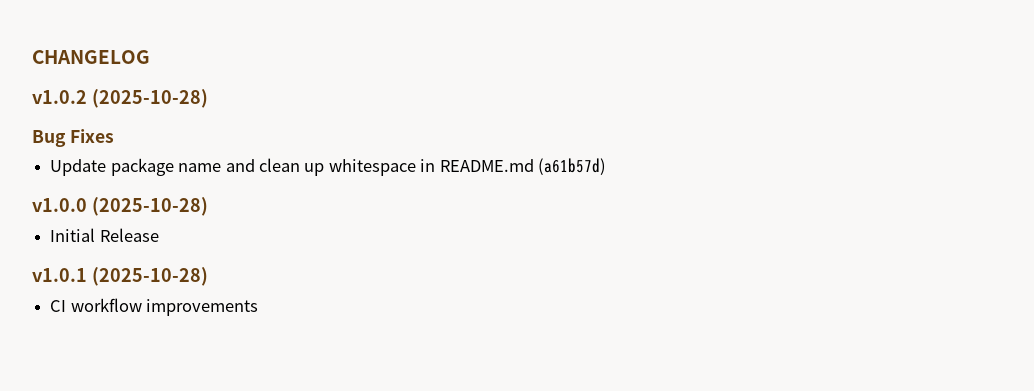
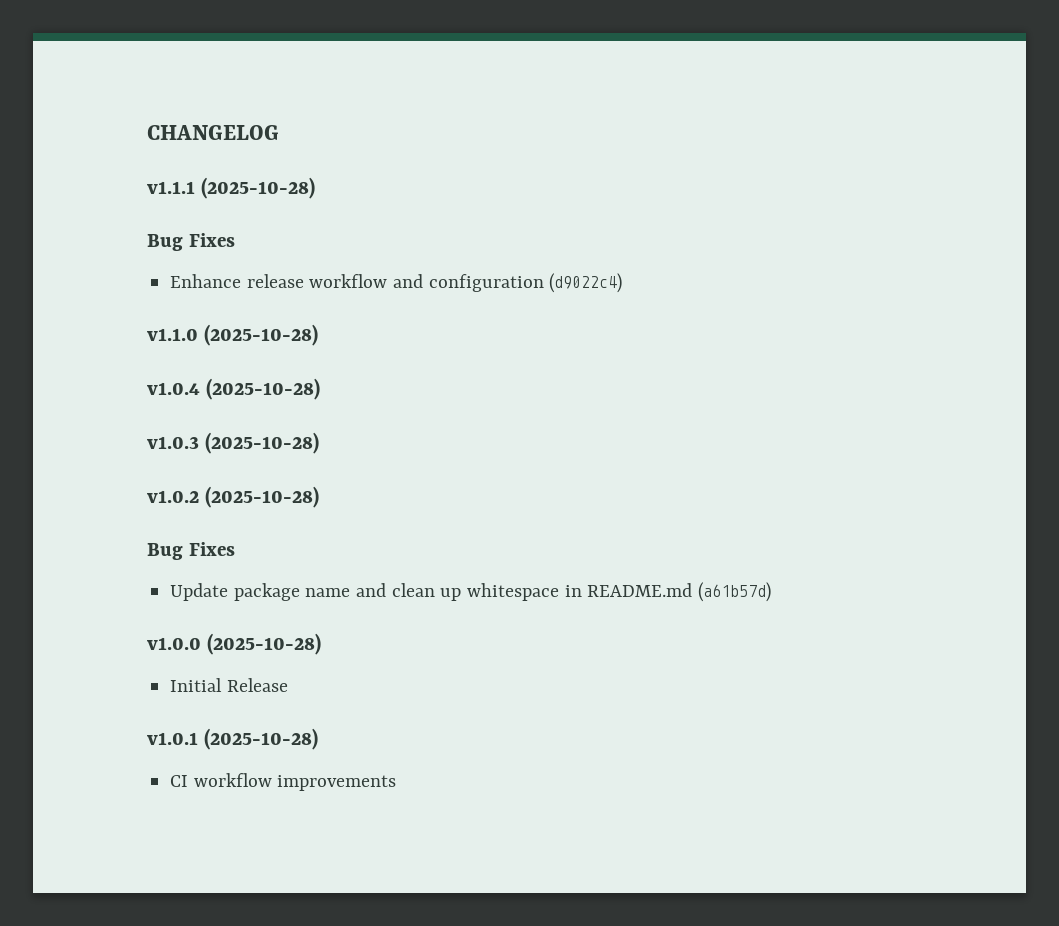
+ v1.1.1 (2025-10-28)
+ Bug Fixes
+ Enhance release workflow and configuration (d9022c4)
+ v1.1.0 (2025-10-28)
+ v1.0.4 (2025-10-28)
+ v1.0.3 (2025-10-28)

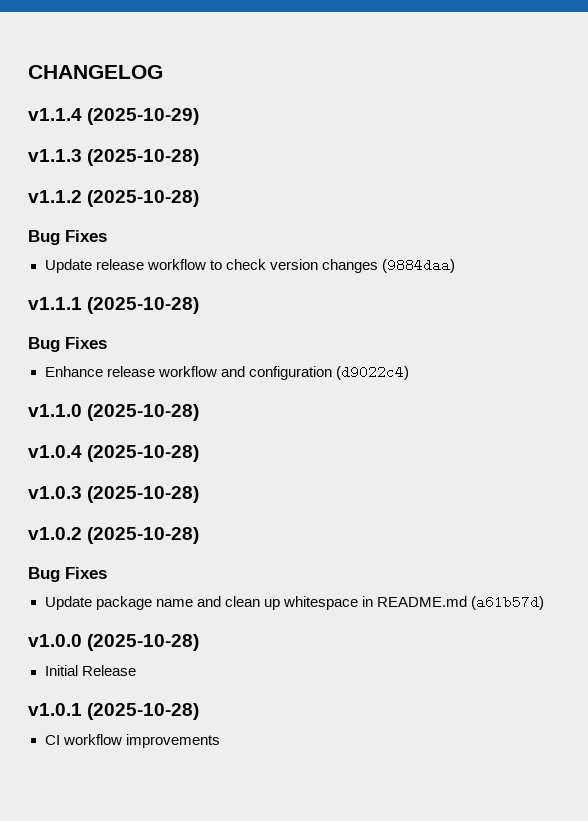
+ v1.1.4 (2025-10-29)
+ v1.1.3 (2025-10-28)
+ v1.1.2 (2025-10-28)
+ Bug Fixes
+ Update release workflow to check version changes (9884daa)

